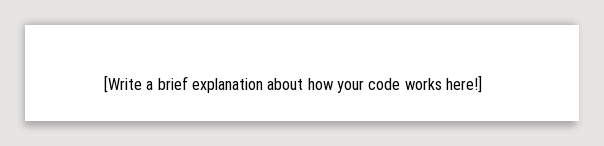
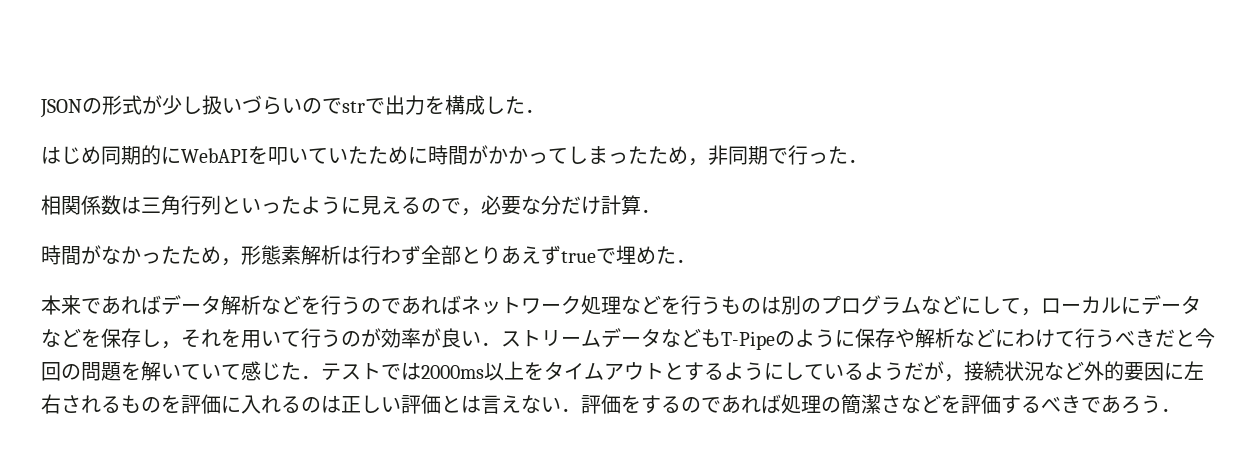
- [Write a brief explanation about how your code works here!]
+ JSONの形式が少し扱いづらいのでstrで出力を構成した．
+ はじめ同期的にWebAPIを叩いていたために時間がかかってしまったため，非同期で行った．
+ 相関係数は三角行列といったように見えるので，必要な分だけ計算．
+ 時間がなかったため，形態素解析は行わず全部とりあえずtrueで埋めた．
+ 本来であればデータ解析などを行うのであればネットワーク処理などを行うものは別のプログラムなどにして，ローカルにデータなどを保存し，それを用いて行うのが効率が良い．ストリームデータなどもT-Pipeのように保存や解析などにわけて行うべきだと今回の問題を解いていて感じた．テストでは2000ms以上をタイムアウトとするようにしているようだが，接続状況など外的要因に左右されるものを評価に入れるのは正しい評価とは言えない．評価をするのであれば処理の簡潔さなどを評価するべきであろう．

